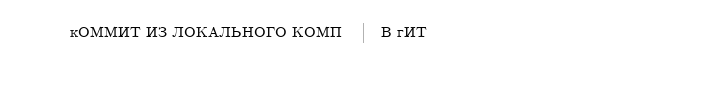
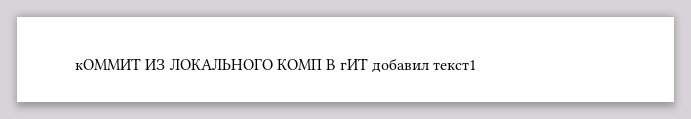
- кОММИТ ИЗ ЛОКАЛЬНОГО КОМП В гИТ
+ кОММИТ ИЗ ЛОКАЛЬНОГО КОМП В гИТ добавил текст1

